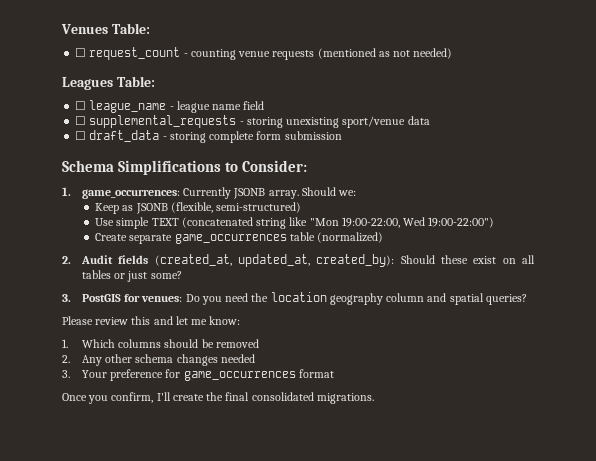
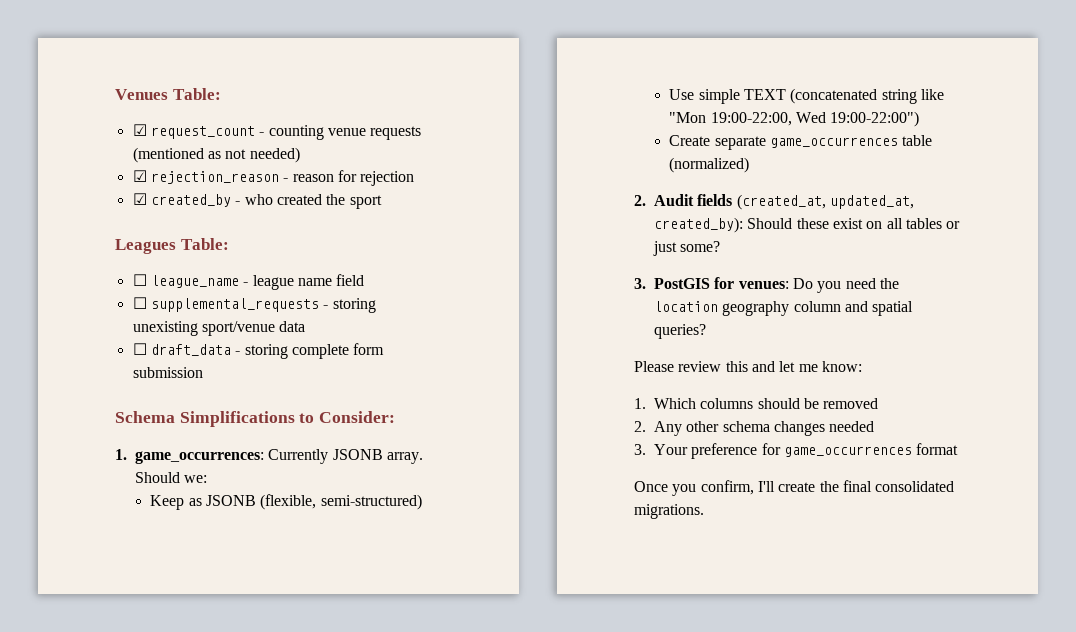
- ☐ request_count - counting venue requests (mentioned as not needed)
+ ☑ request_count - counting venue requests (mentioned as not needed)
+ ☑ rejection_reason - reason for rejection
+ ☑ created_by - who created the sport

